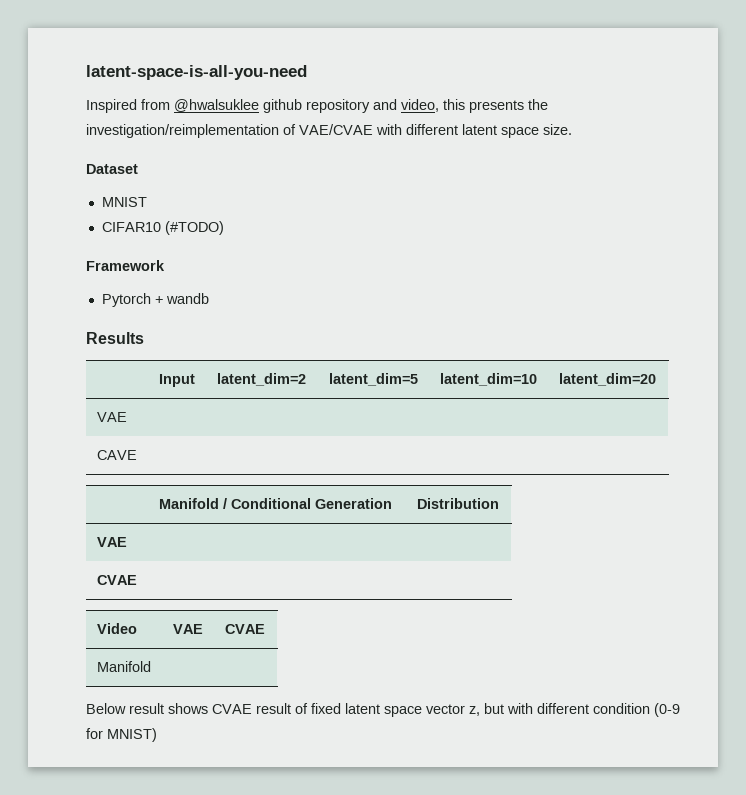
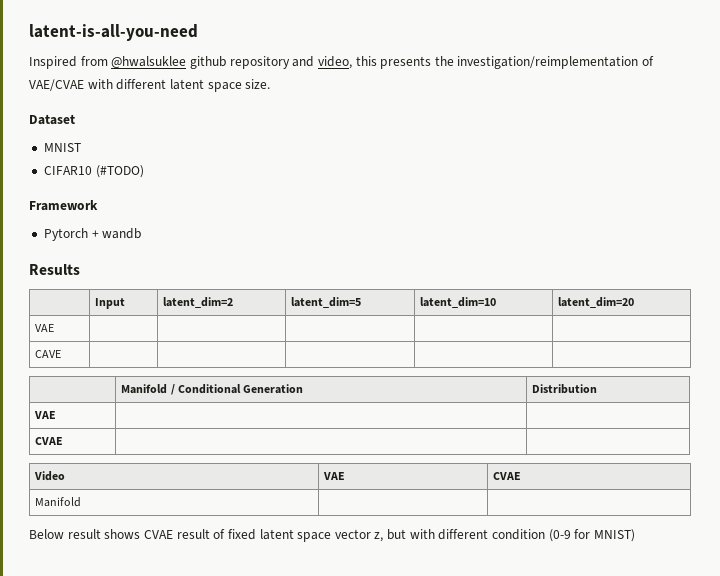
- latent-space-is-all-you-need
+ latent-is-all-you-need

